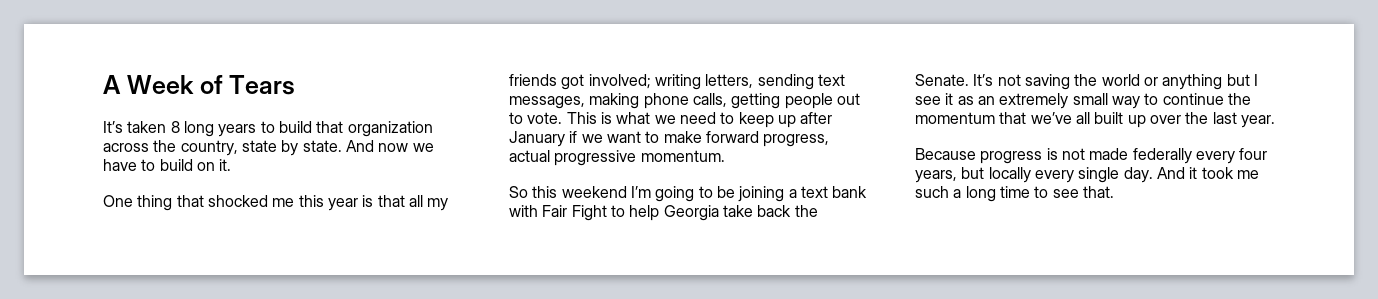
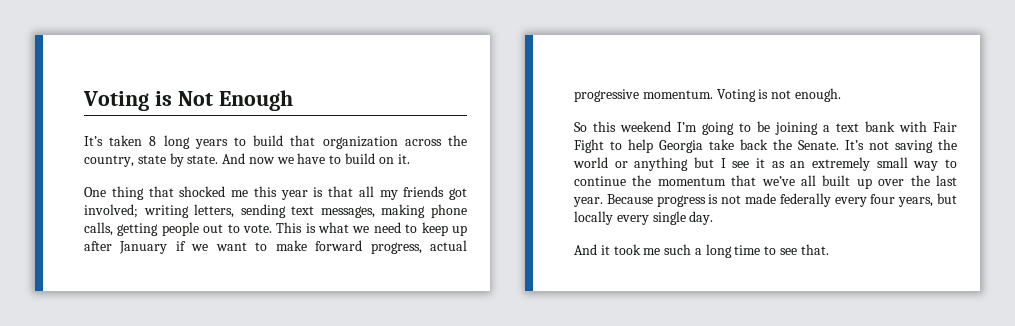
- A Week of Tears
+ Voting is Not Enough
+ Voting is not enough.
- It’s not saving the world or anything but I see it as an extremely small way to continue the momentum that we’ve all built up over the last year.
- Because progress is not made federally every four years, but locally every single day. And it took me such a long time to see that.
+ It’s not saving the world or anything but I see it as an extremely small way to continue the momentum that we’ve all built up over the last year. Because progress is not made federally every four years, but locally every single day.
+ And it took me such a long time to see that.

